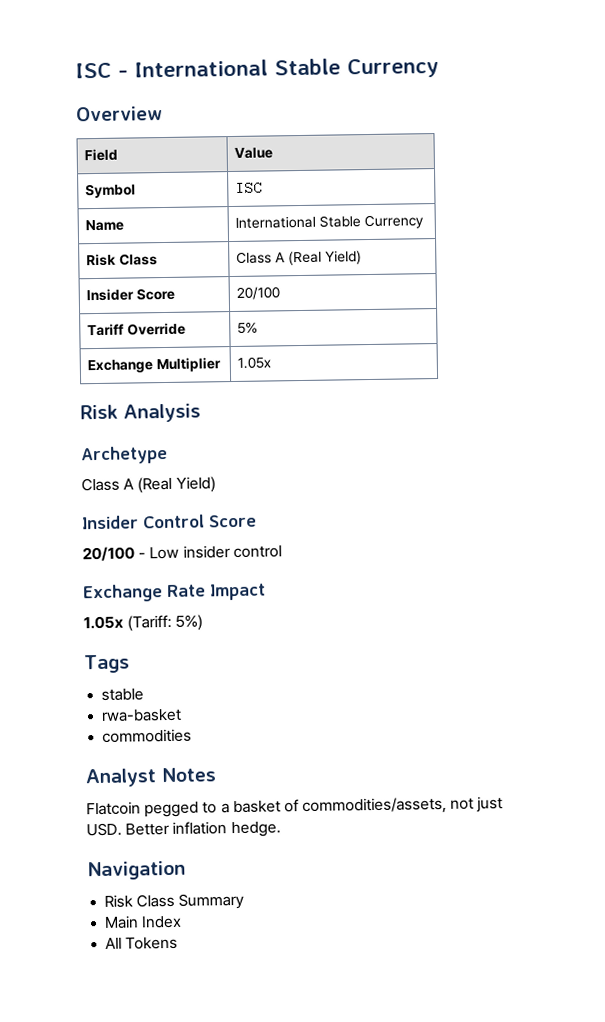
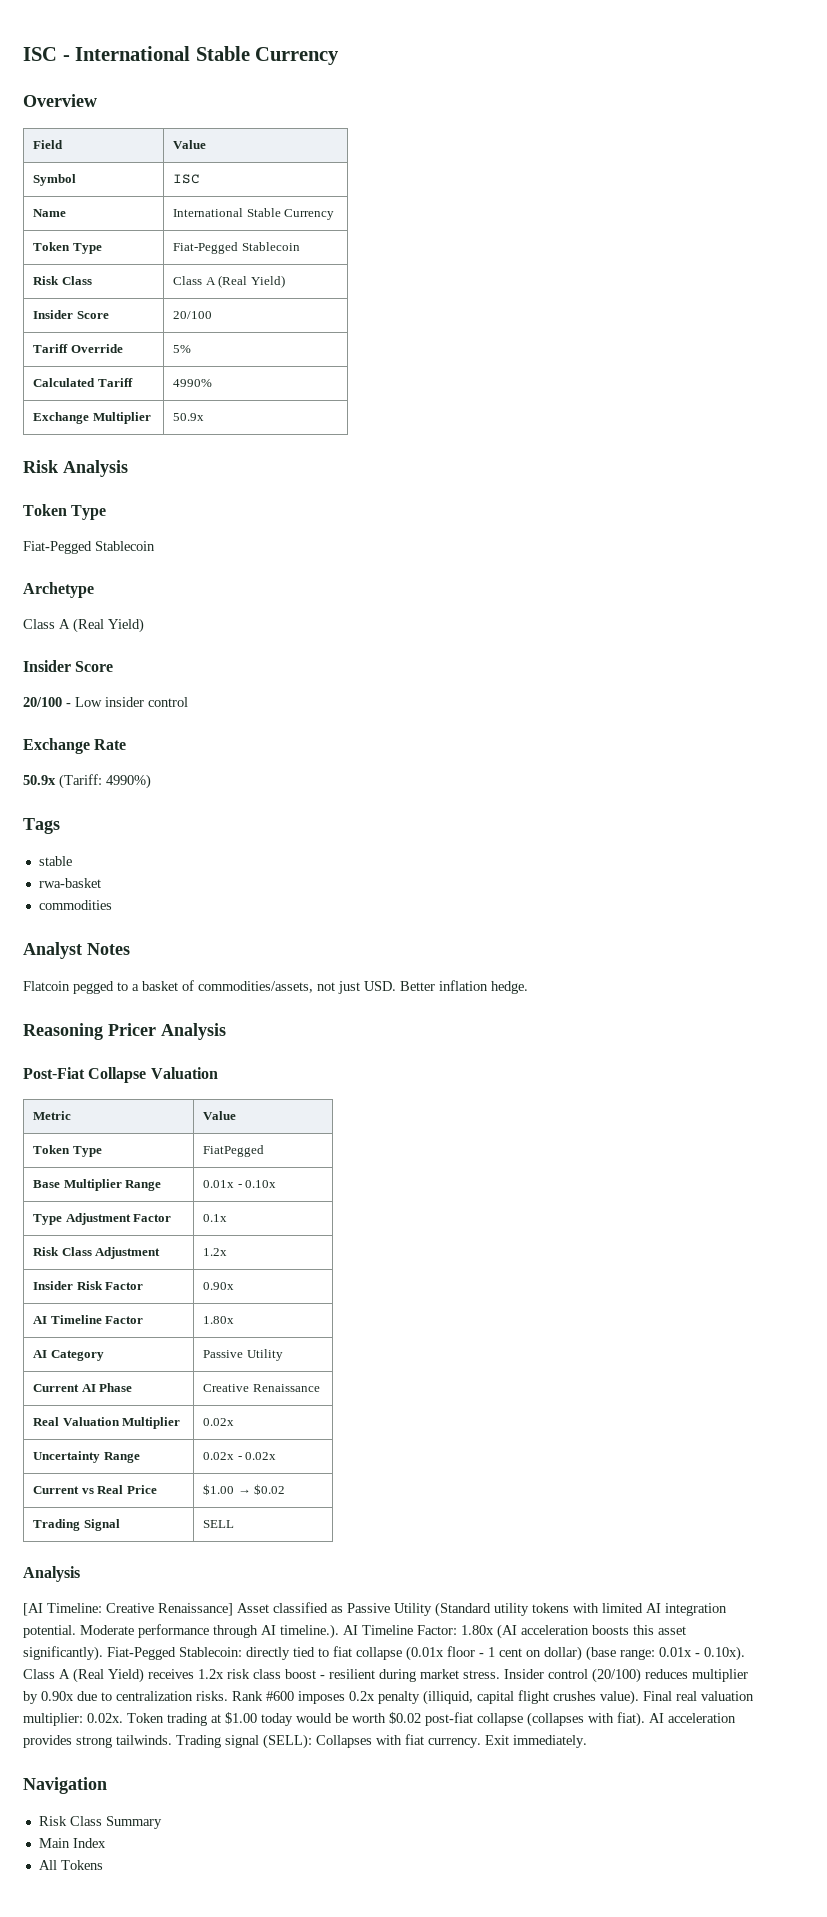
+ Token Type | Fiat-Pegged Stablecoin
+ Calculated Tariff | 4990%
- Exchange Multiplier | 1.05x
+ Exchange Multiplier | 50.9x
  Risk Analysis
+ Token Type
+ Fiat-Pegged Stablecoin
  Archetype
  Class A (Real Yield)
- Insider Control Score
+ Insider Score
- Exchange Rate Impact
- 1.05x (Tariff: 5%)
+ Exchange Rate
+ 50.9x (Tariff: 4990%)
+ Reasoning Pricer Analysis
+ Post-Fiat Collapse Valuation
+ Metric | Value
+ Token Type | FiatPegged
+ Base Multiplier Range | 0.01x - 0.10x
+ Type Adjustment Factor | 0.1x
+ Risk Class Adjustment | 1.2x
+ Insider Risk Factor | 0.90x
+ AI Timeline Factor | 1.80x
+ AI Category | Passive Utility
+ Current AI Phase | Creative Renaissance
+ Real Valuation Multiplier | 0.02x
+ Uncertainty Range | 0.02x - 0.02x
+ Current vs Real Price | $1.00 → $0.02
+ Trading Signal | SELL
+ Analysis
+ [AI Timeline: Creative Renaissance] Asset classified as Passive Utility (Standard utility tokens with limited AI integration potential. Moderate performance through AI timeline.). AI Timeline Factor: 1.80x (AI acceleration boosts this asset significantly). Fiat-Pegged Stablecoin: directly tied to fiat collapse (0.01x floor - 1 cent on dollar) (base range: 0.01x - 0.10x). Class A (Real Yield) receives 1.2x risk class boost - resilient during market stress. Insider control (20/100) reduces multiplier by 0.90x due to centralization risks. Rank #600 imposes 0.2x penalty (illiquid, capital flight crushes value). Final real valuation multiplier: 0.02x. Token trading at $1.00 today would be worth $0.02 post-fiat collapse (collapses with fiat). AI acceleration provides strong tailwinds. Trading signal (SELL): Collapses with fiat currency. Exit immediately.

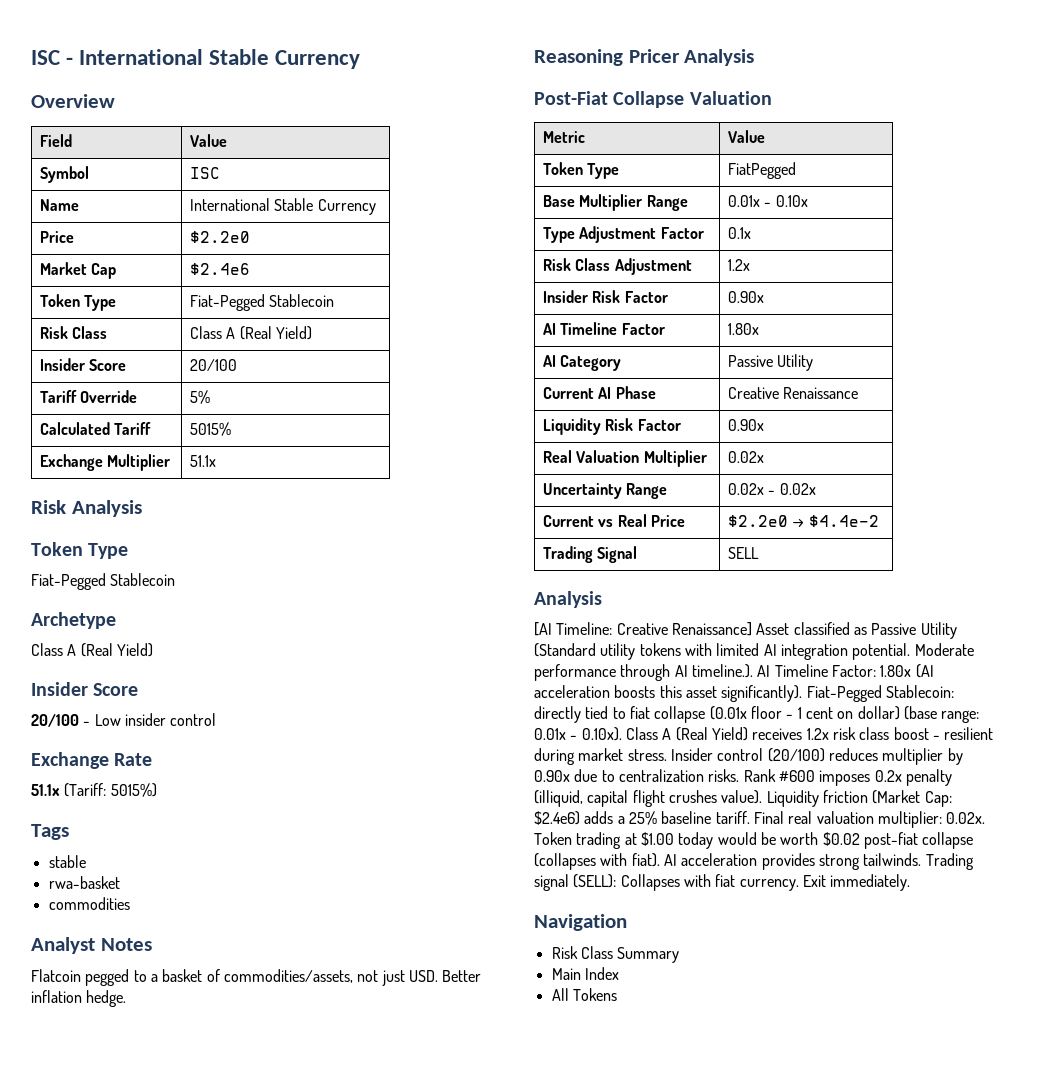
  Name | International Stable Currency
+ Price | $2.2e0
+ Market Cap | $2.4e6
- Calculated Tariff | 4990%
+ Calculated Tariff | 5015%
- Exchange Multiplier | 50.9x
+ Exchange Multiplier | 51.1x
- 50.9x (Tariff: 4990%)
+ 51.1x (Tariff: 5015%)
+ Liquidity Risk Factor | 0.90x
- Current vs Real Price | $1.00 → $0.02
+ Current vs Real Price | $2.2e0 → $4.4e-2
+ Liquidity friction (Market Cap: $2.4e6) adds a 25% baseline tariff.

